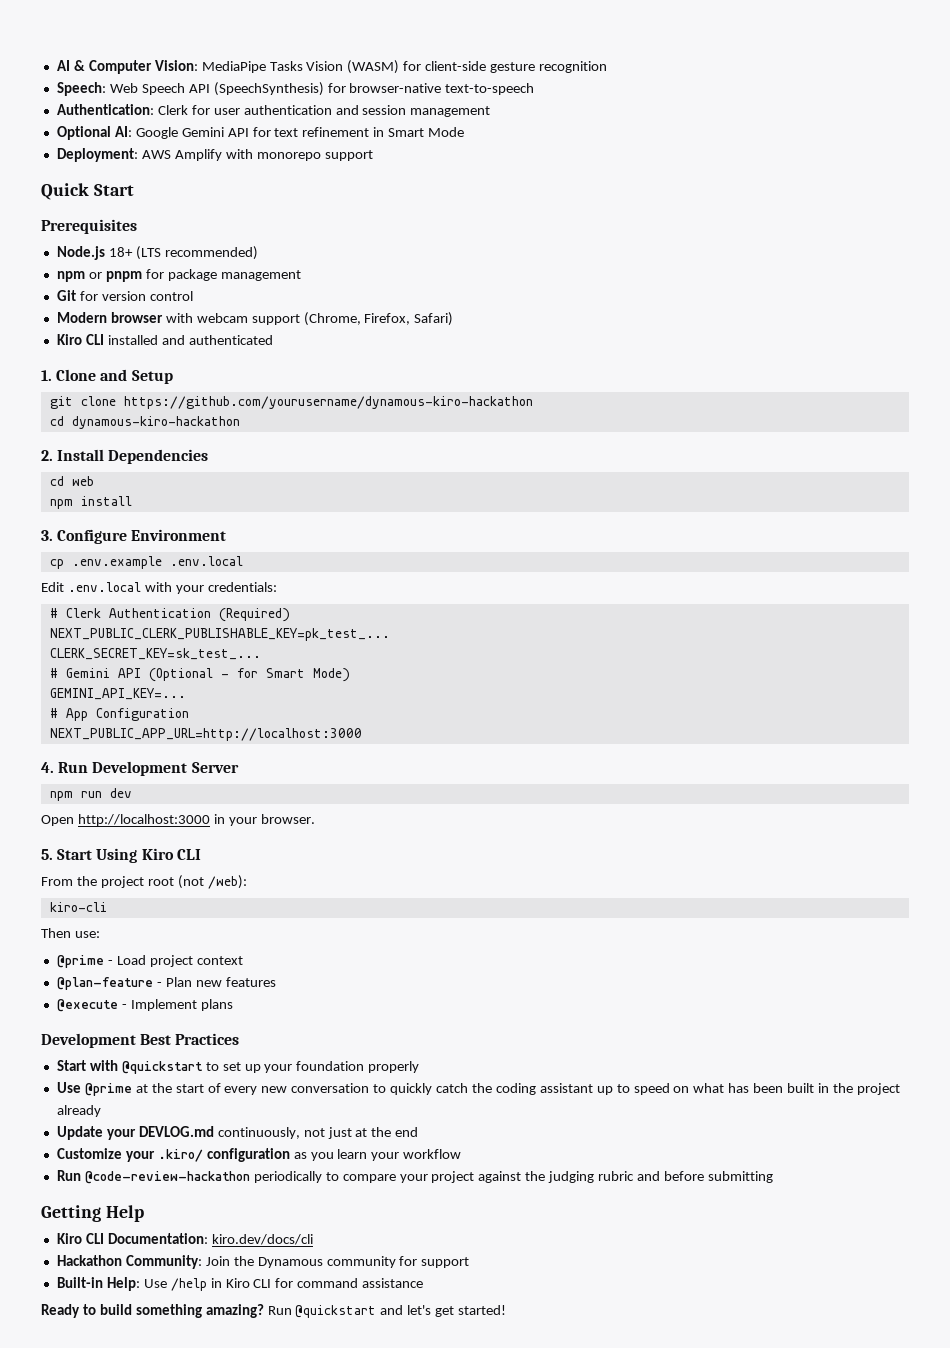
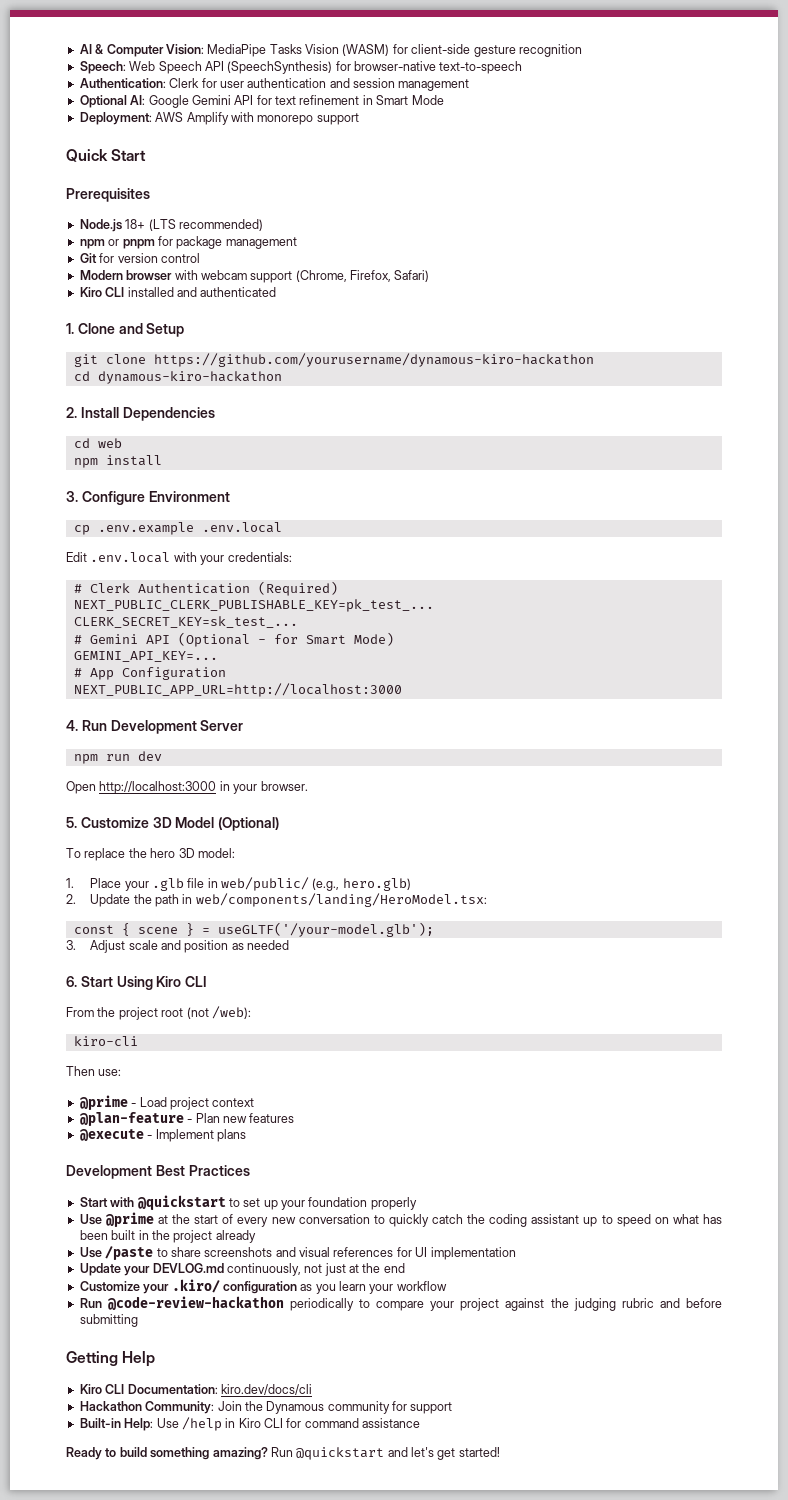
- 5. Start Using Kiro CLI
+ 5. Customize 3D Model (Optional)
+ To replace the hero 3D model:
+ 1. Place your .glb file in web/public/ (e.g., hero.glb)
+ 2. Update the path in web/components/landing/HeroModel.tsx:
+ const { scene } = useGLTF('/your-model.glb');
+ 3. Adjust scale and position as needed
+ 6. Start Using Kiro CLI
+ Use /paste to share screenshots and visual references for UI implementation

